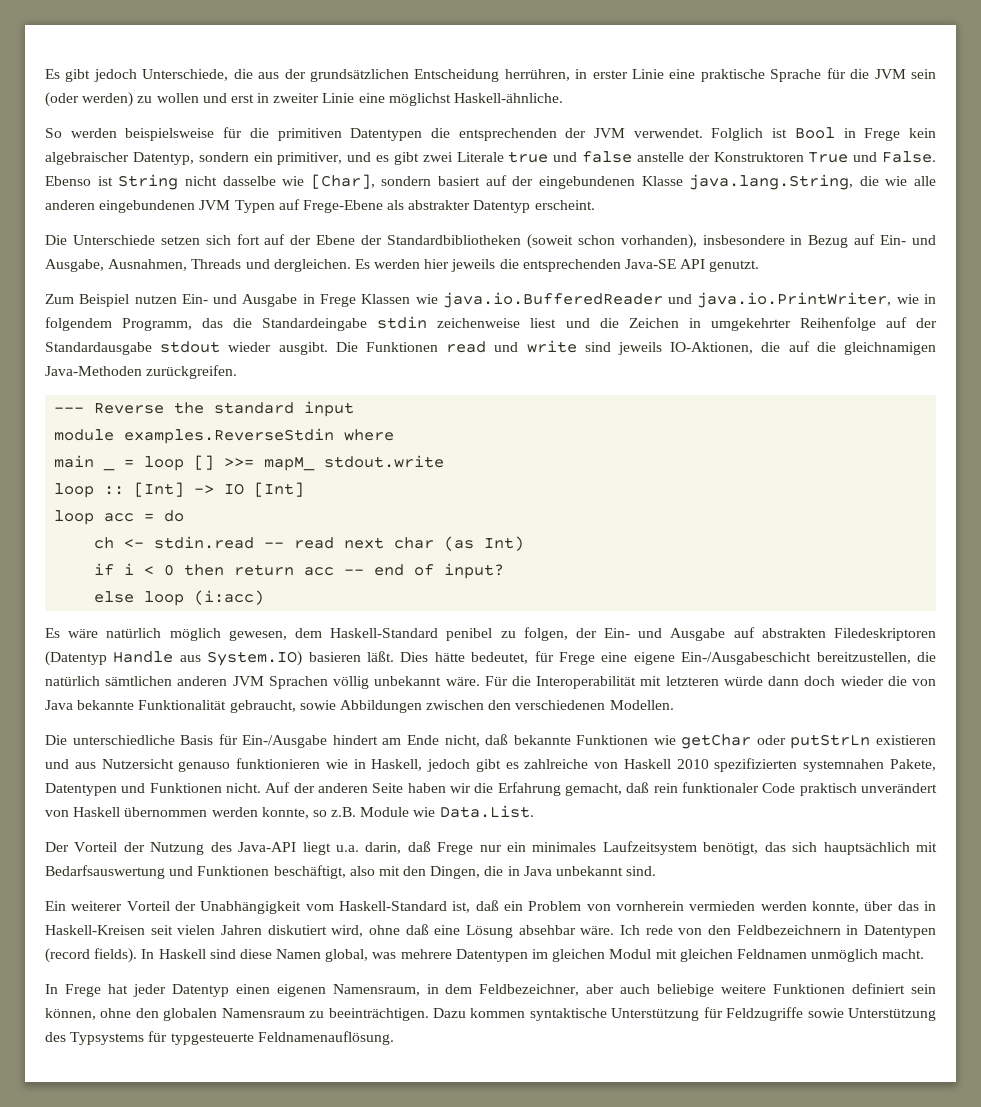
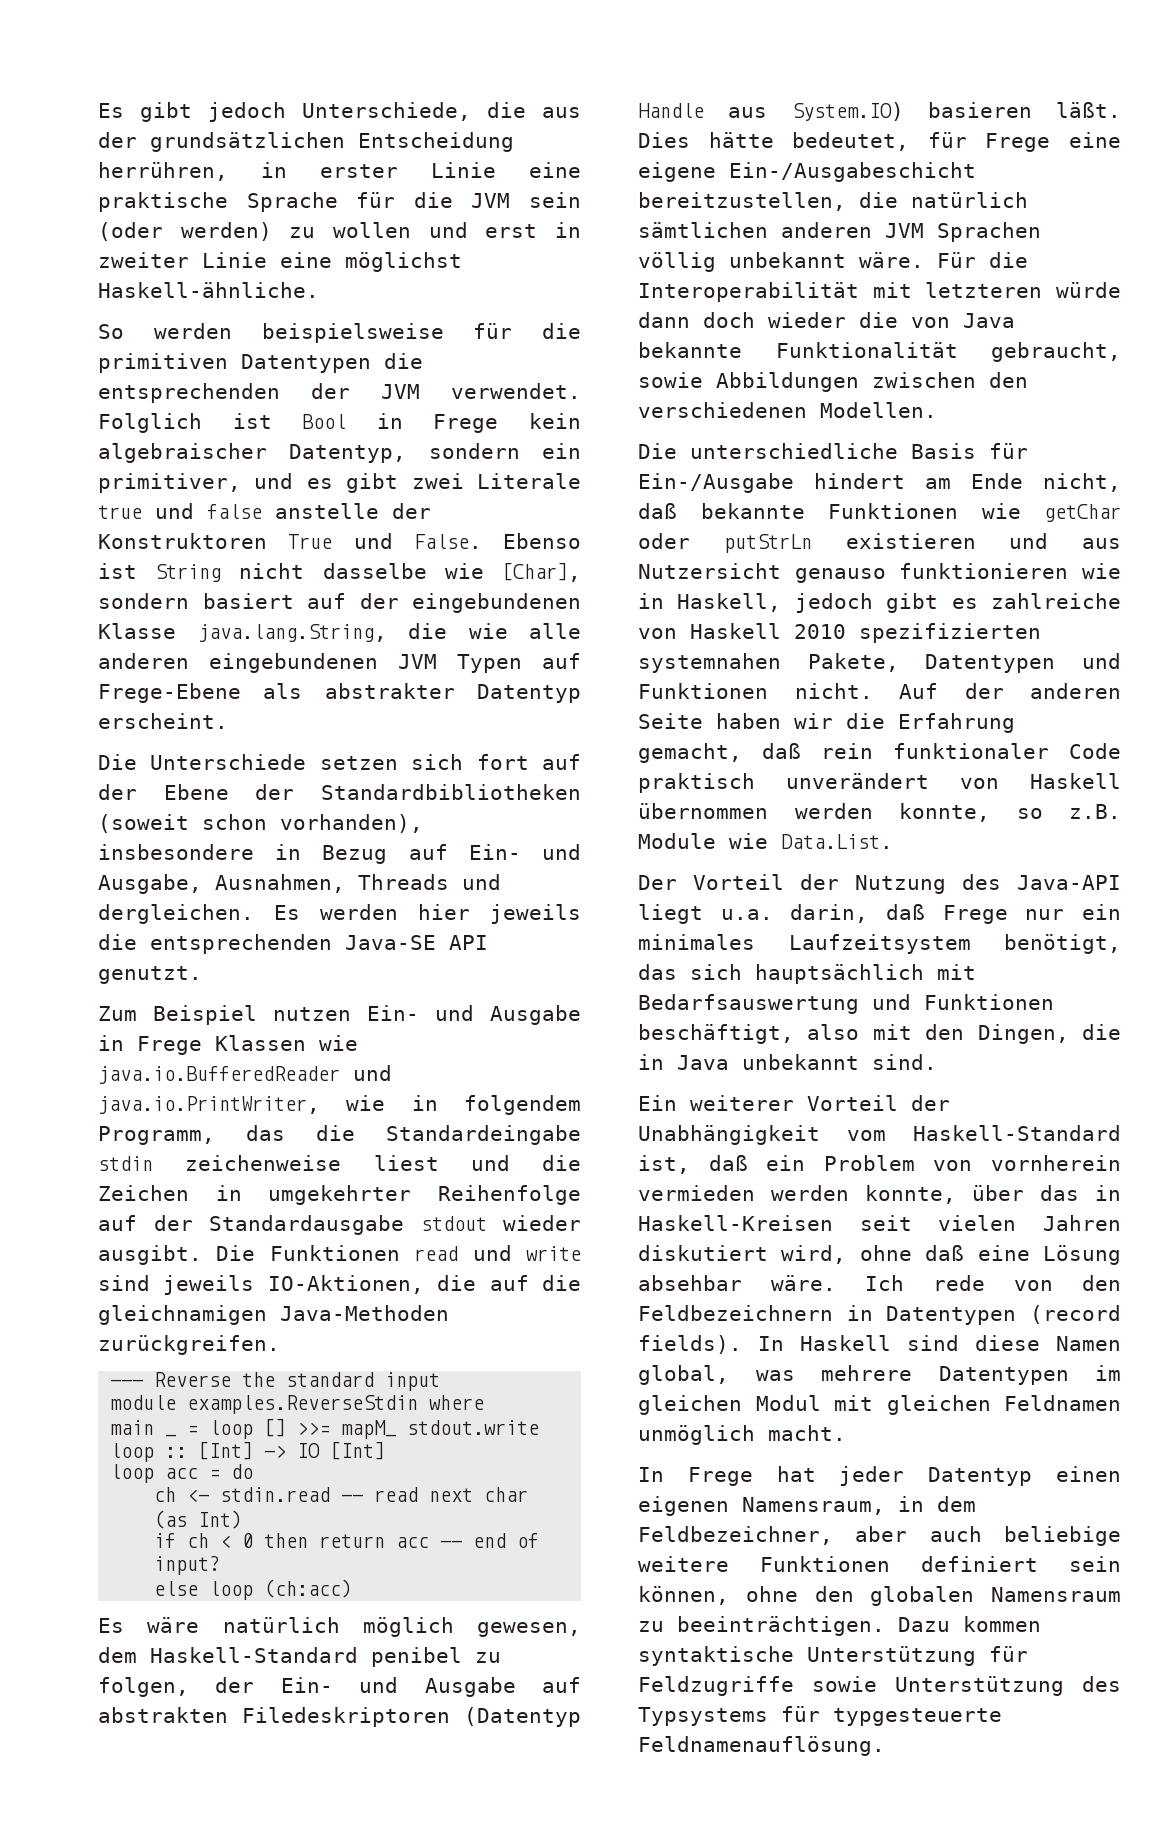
- if i < 0 then return acc -- end of input?
+ if ch < 0 then return acc -- end of input?
- else loop (i:acc)
+ else loop (ch:acc)

